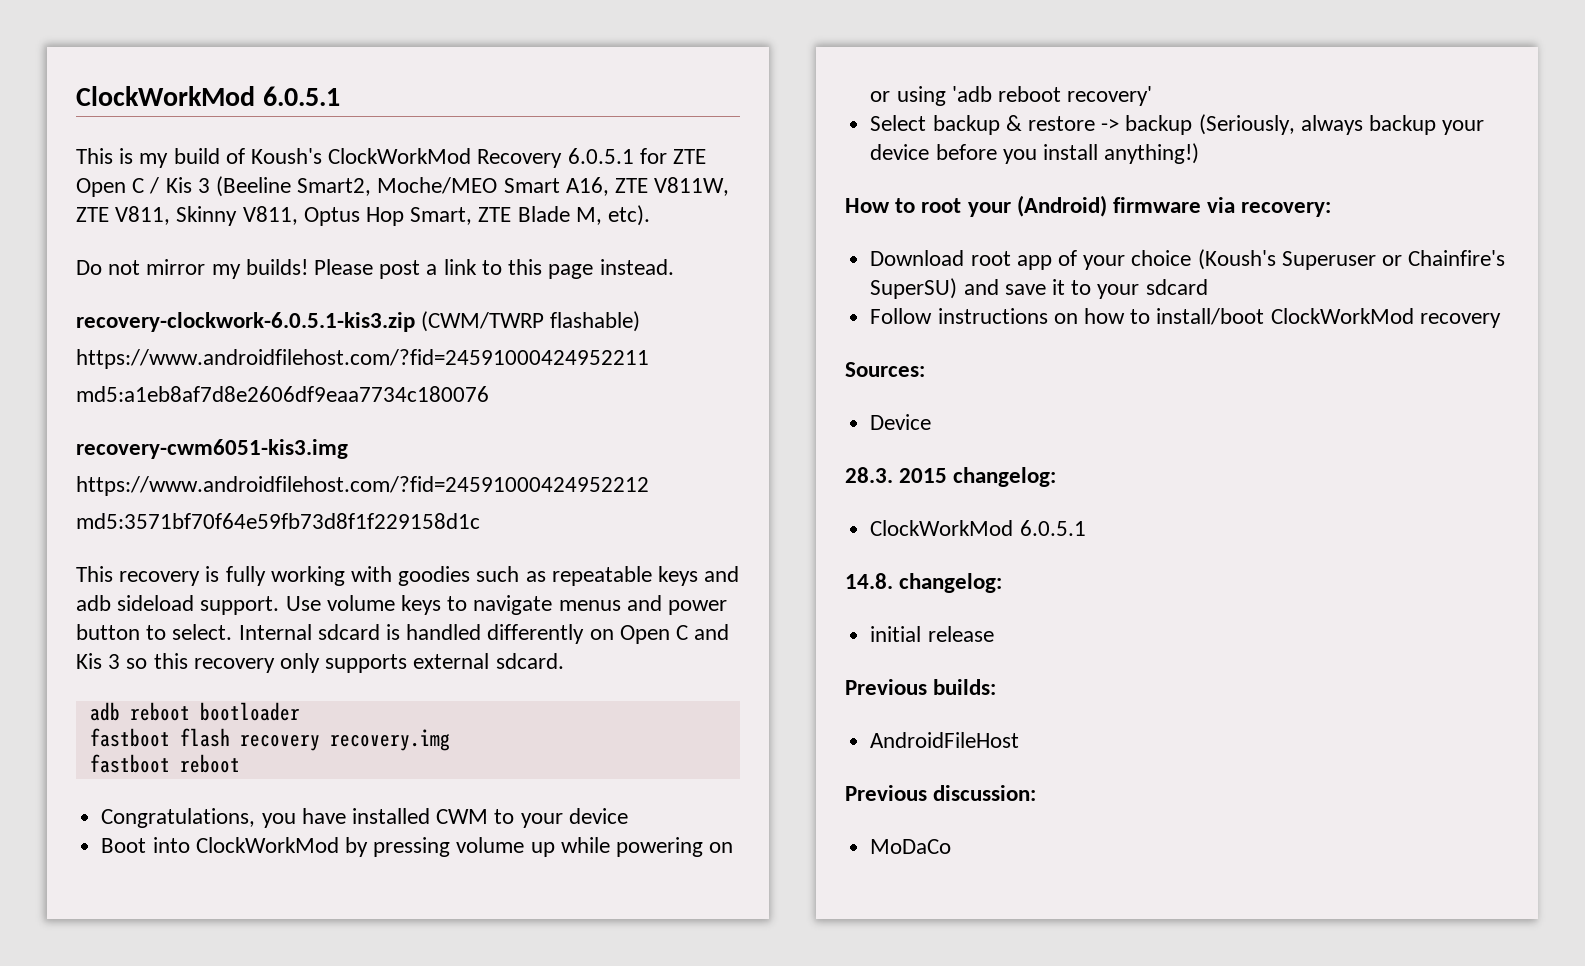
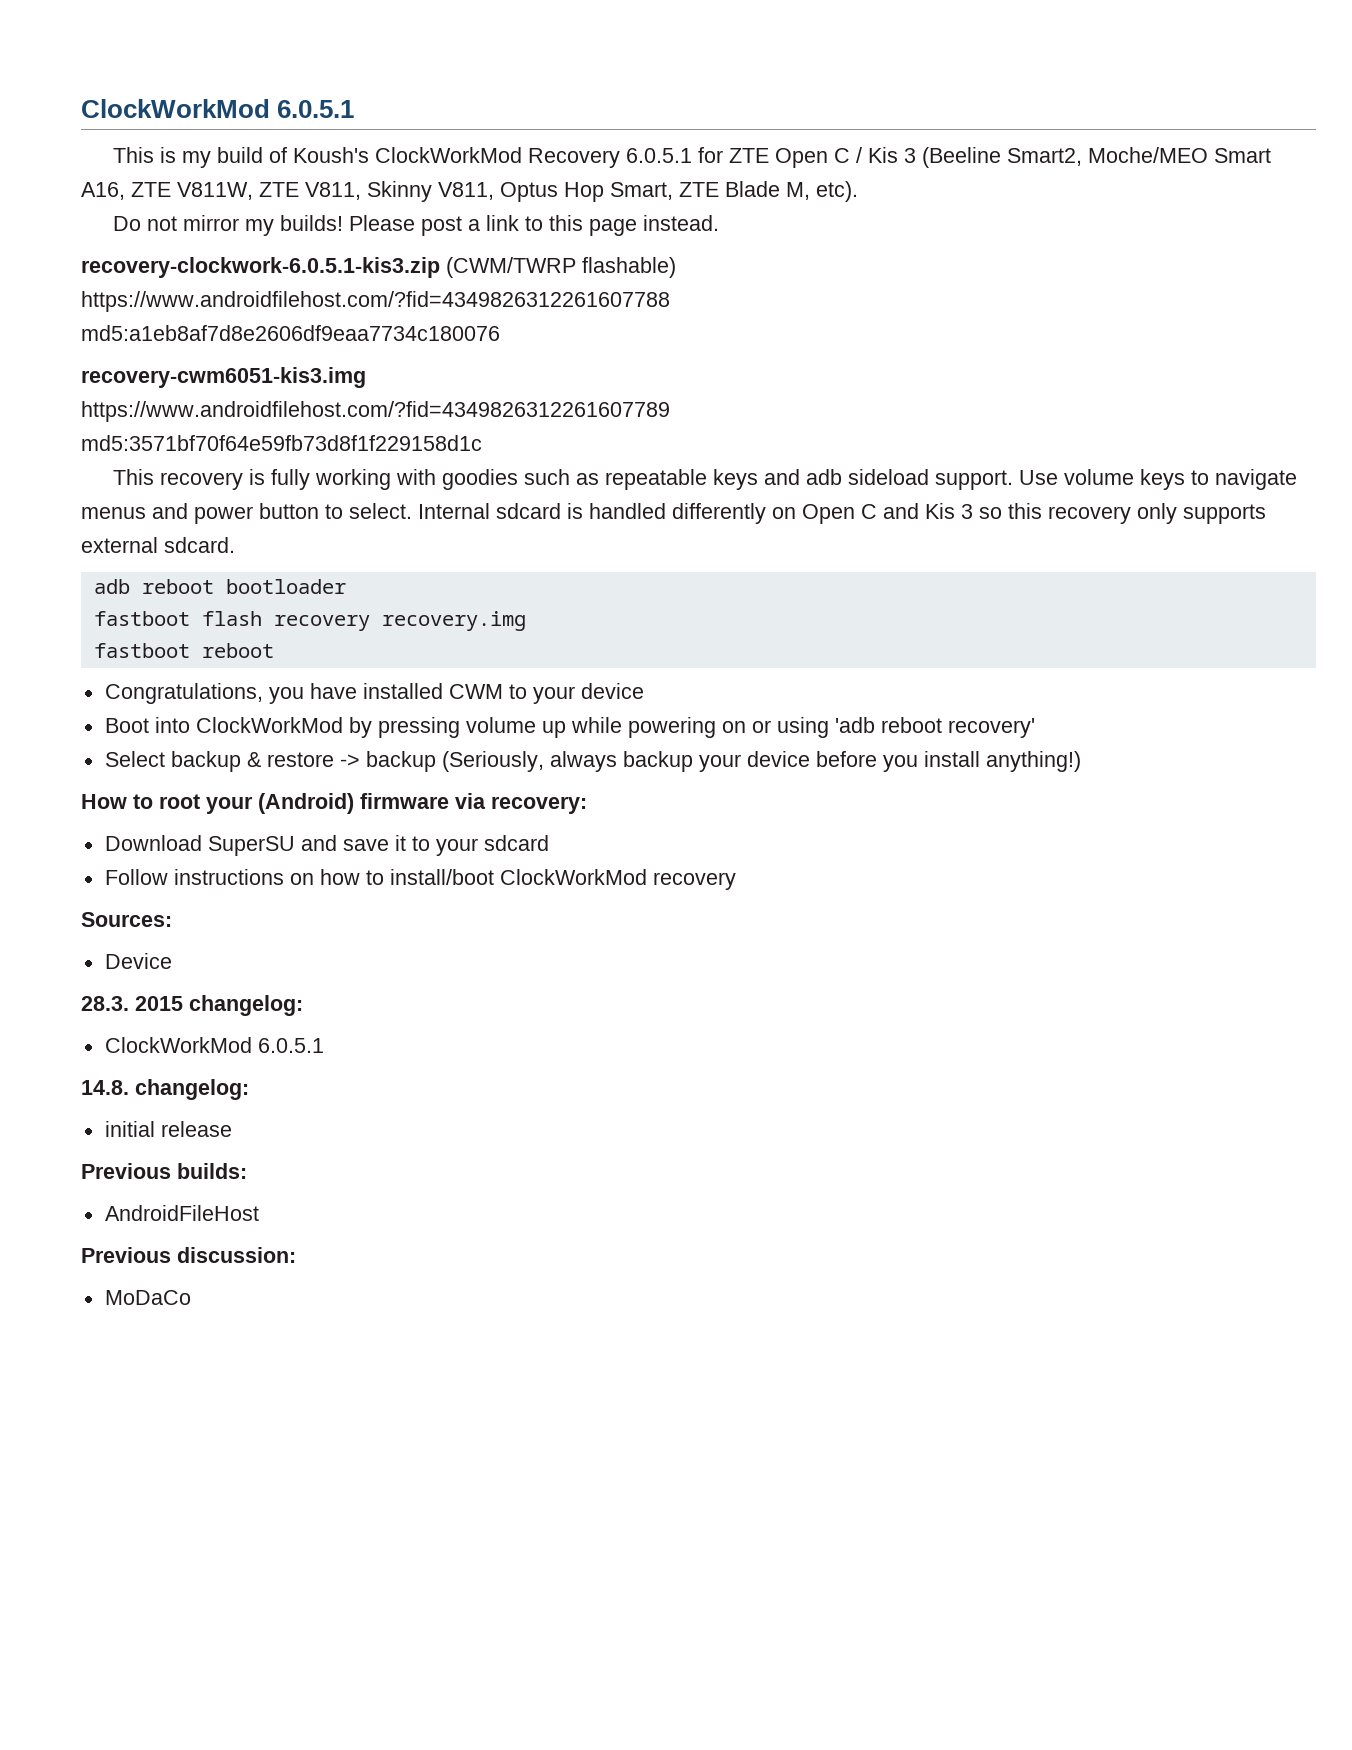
- https://www.androidfilehost.com/?fid=24591000424952211
+ https://www.androidfilehost.com/?fid=4349826312261607788
- https://www.androidfilehost.com/?fid=24591000424952212
+ https://www.androidfilehost.com/?fid=4349826312261607789
- Download root app of your choice (Koush's Superuser or Chainfire's SuperSU) and save it to your sdcard
+ Download SuperSU and save it to your sdcard

